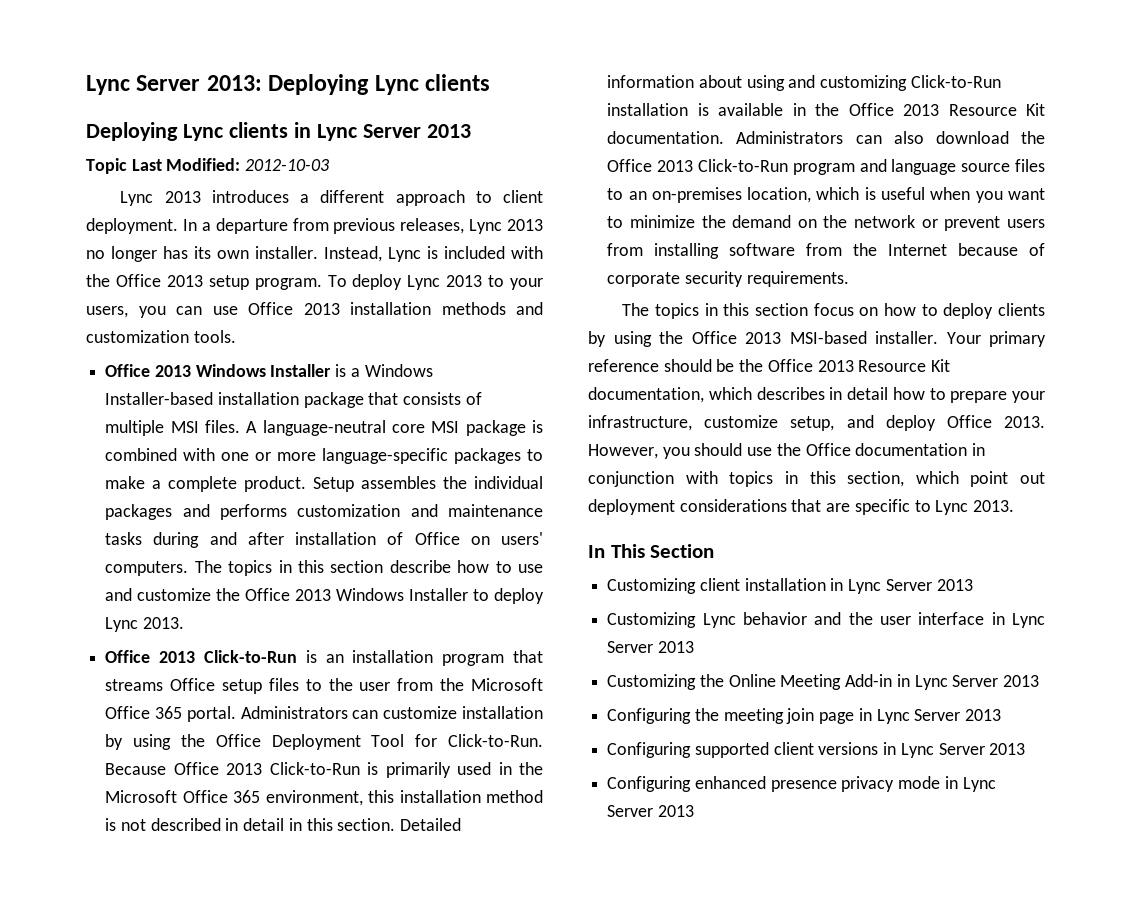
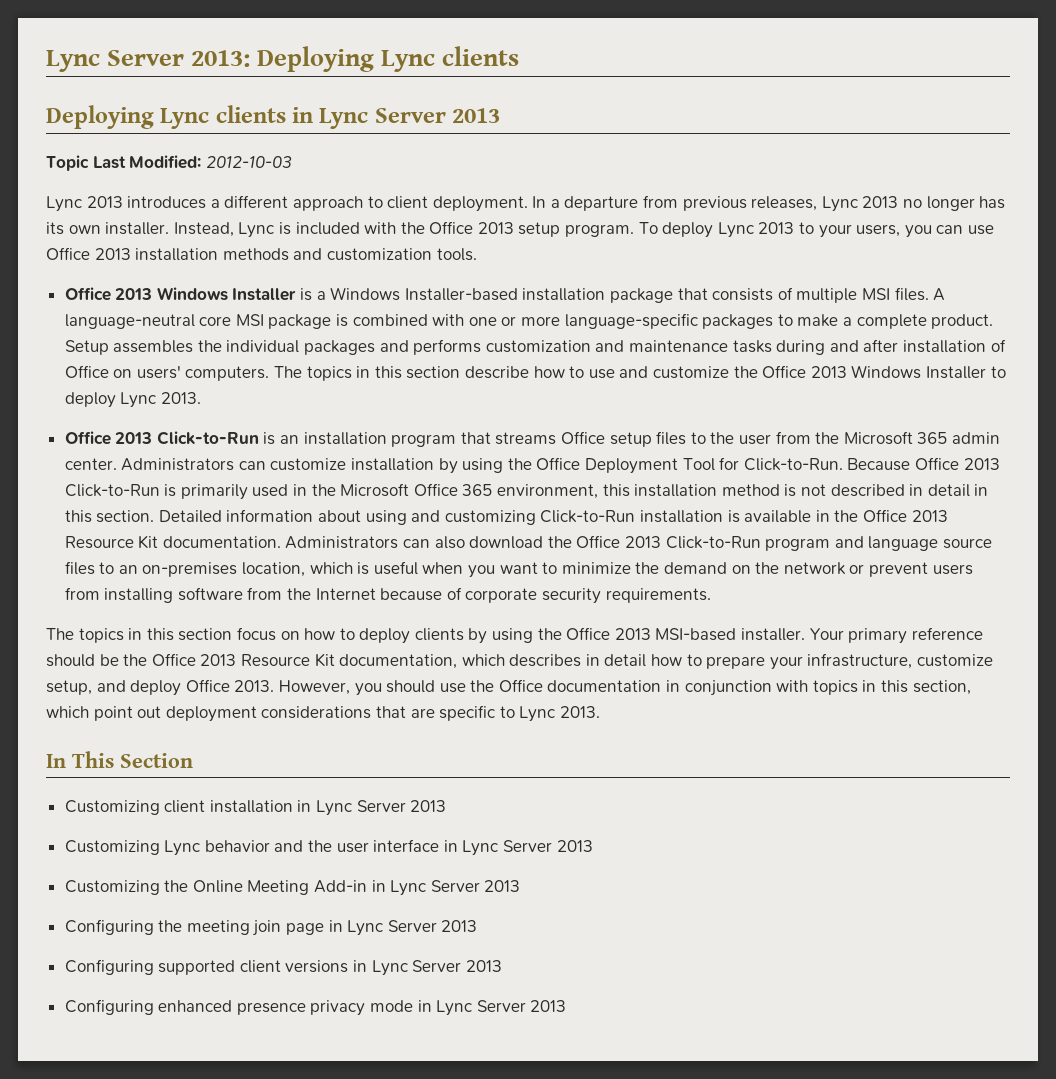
- Office 2013 Click-to-Run is an installation program that streams Office setup files to the user from the Microsoft Office 365 portal.
+ Office 2013 Click-to-Run is an installation program that streams Office setup files to the user from the Microsoft 365 admin center.

